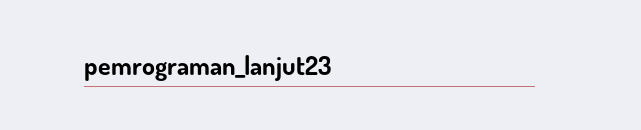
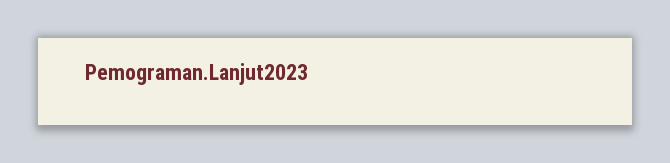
- pemrograman_lanjut23
+ Pemograman.Lanjut2023

